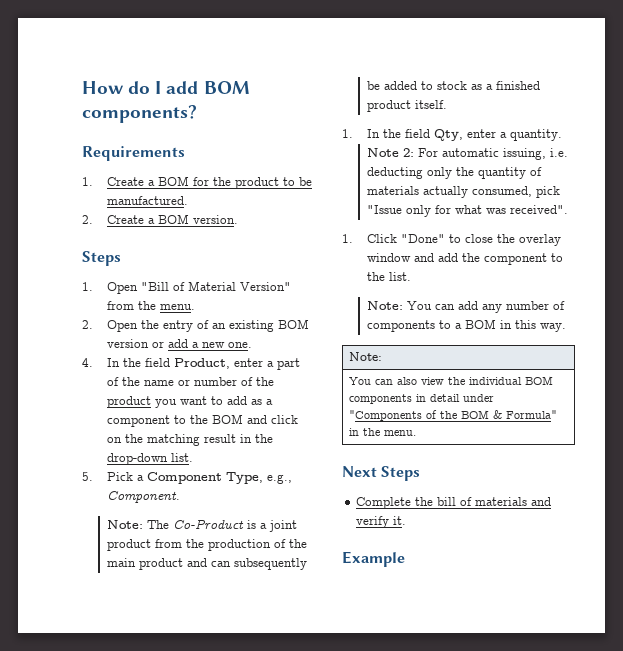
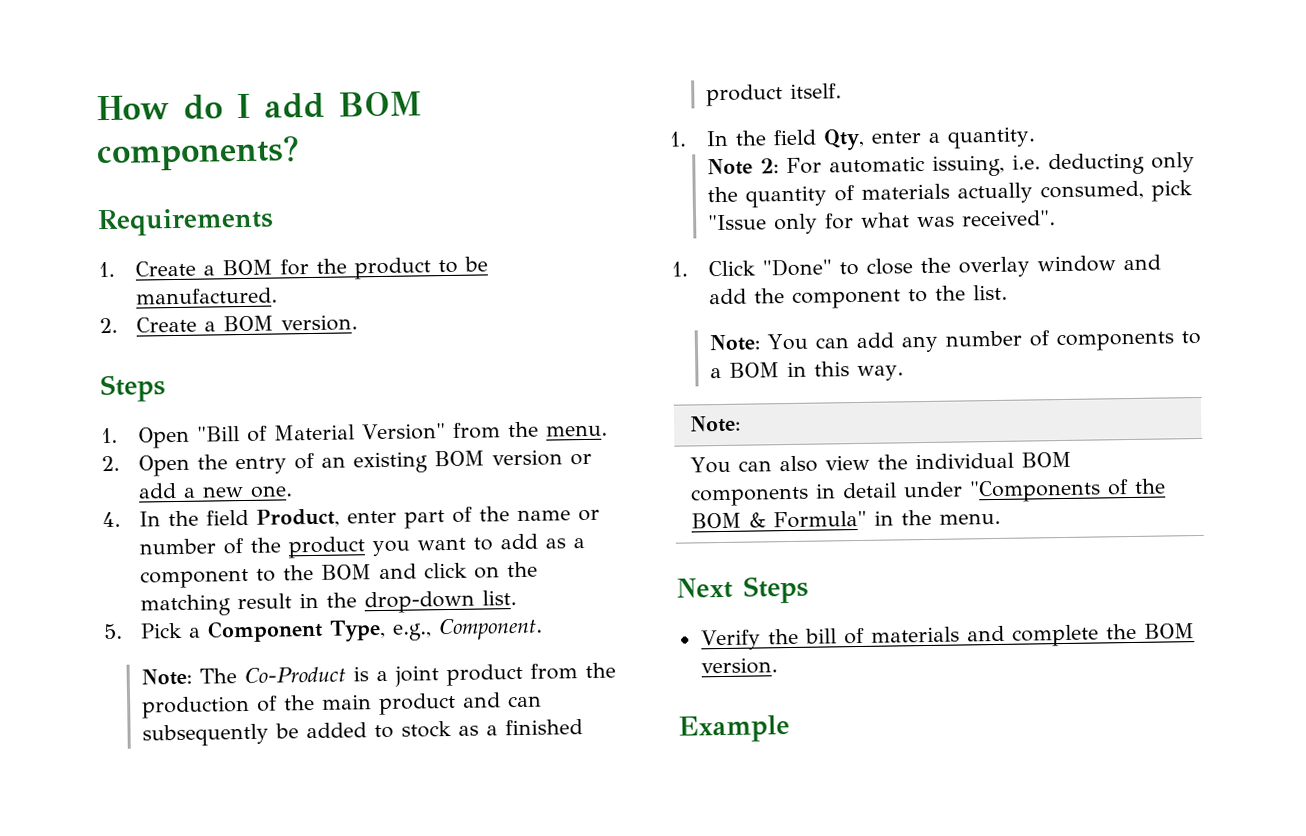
- 4. In the field Product, enter a part of the name or number of the product you want to add as a component to the BOM and click on the matching result in the drop-down list.
+ 4. In the field Product, enter part of the name or number of the product you want to add as a component to the BOM and click on the matching result in the drop-down list.
- Complete the bill of materials and verify it.
+ Verify the bill of materials and complete the BOM version.

